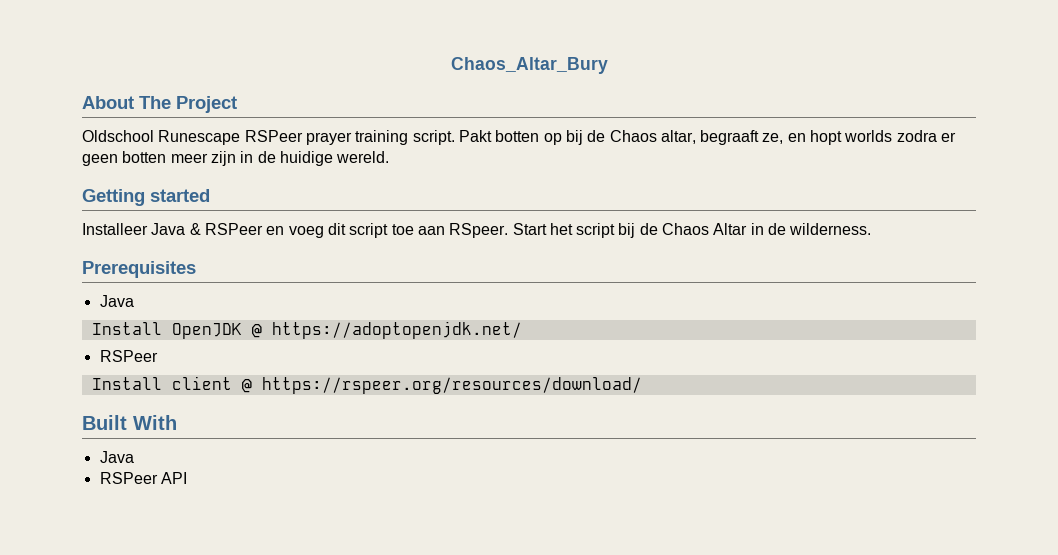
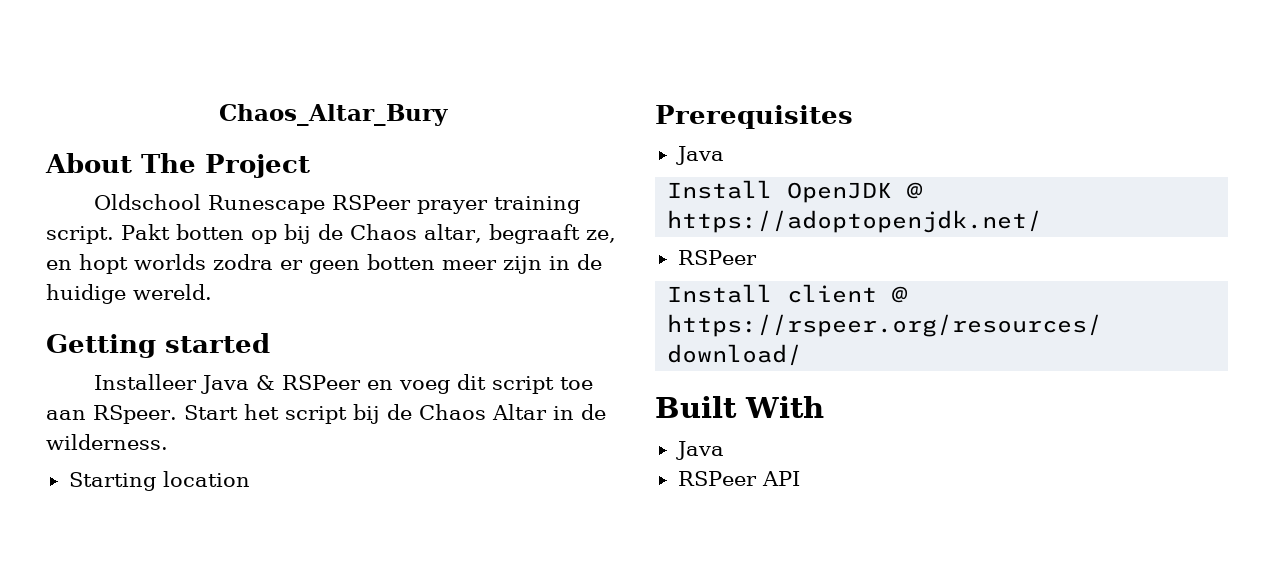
+ Starting location

